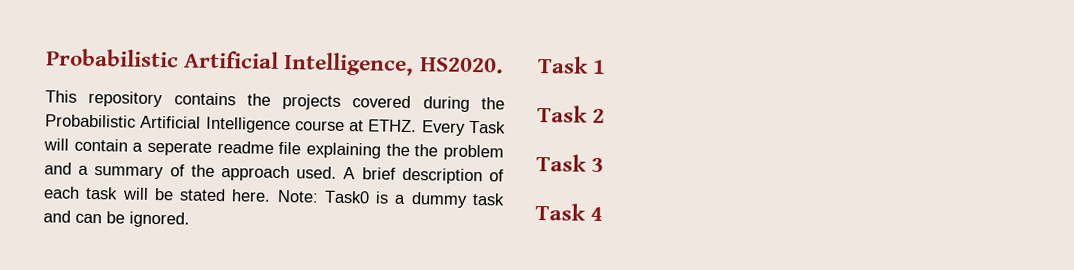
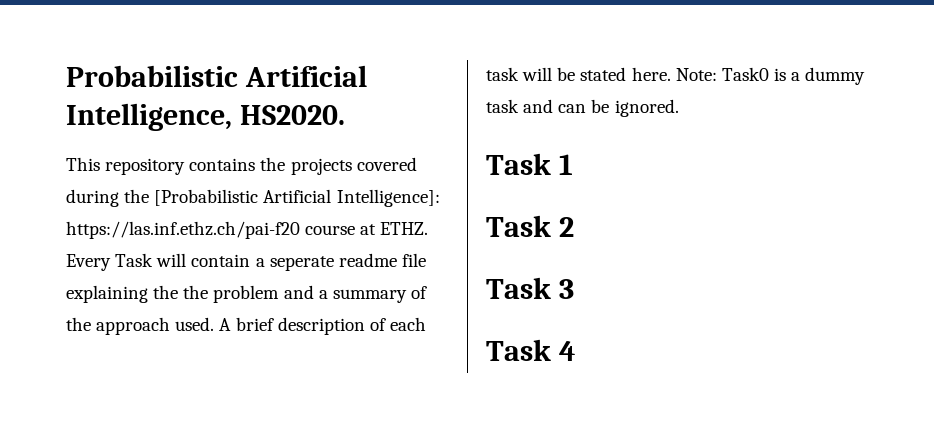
- This repository contains the projects covered during the Probabilistic Artificial Intelligence course at ETHZ.
+ This repository contains the projects covered during the [Probabilistic Artificial Intelligence]: https://las.inf.ethz.ch/pai-f20 course at ETHZ.

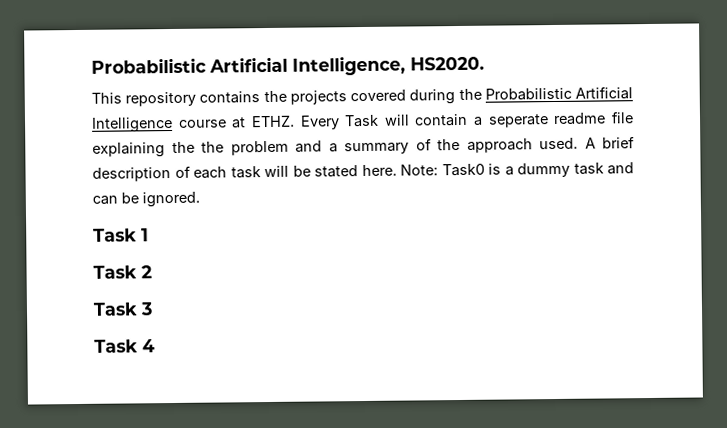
- This repository contains the projects covered during the [Probabilistic Artificial Intelligence]: https://las.inf.ethz.ch/pai-f20 course at ETHZ.
+ This repository contains the projects covered during the Probabilistic Artificial Intelligence course at ETHZ.

